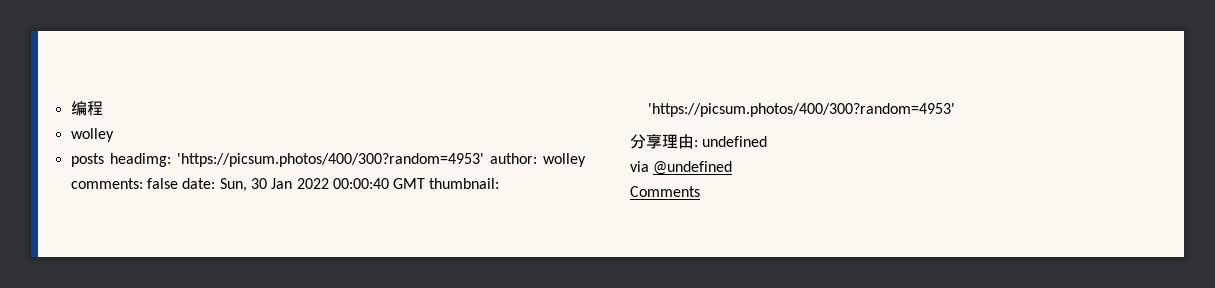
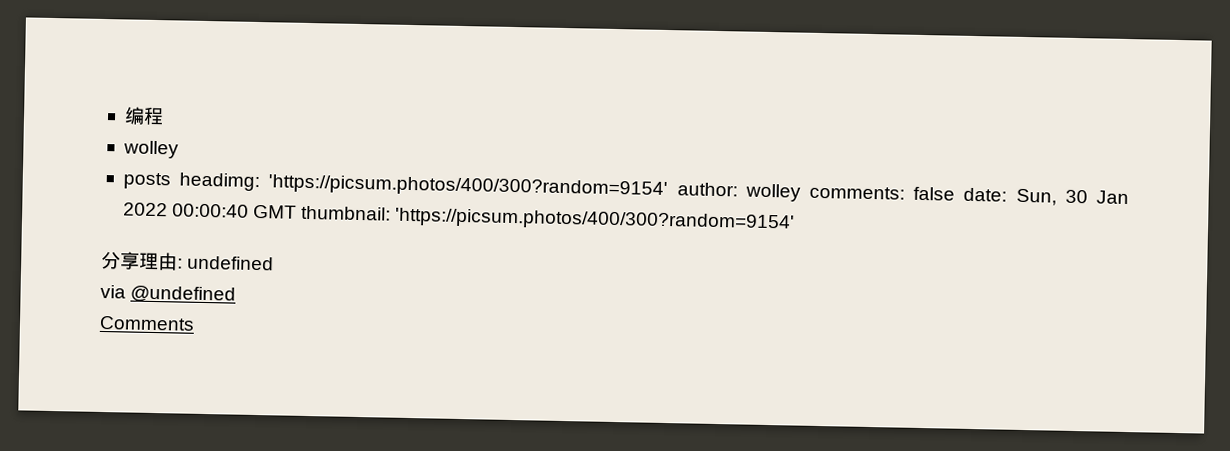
- posts headimg: 'https://picsum.photos/400/300?random=4953' author: wolley comments: false date: Sun, 30 Jan 2022 00:00:40 GMT thumbnail: 'https://picsum.photos/400/300?random=4953'
+ posts headimg: 'https://picsum.photos/400/300?random=9154' author: wolley comments: false date: Sun, 30 Jan 2022 00:00:40 GMT thumbnail: 'https://picsum.photos/400/300?random=9154'

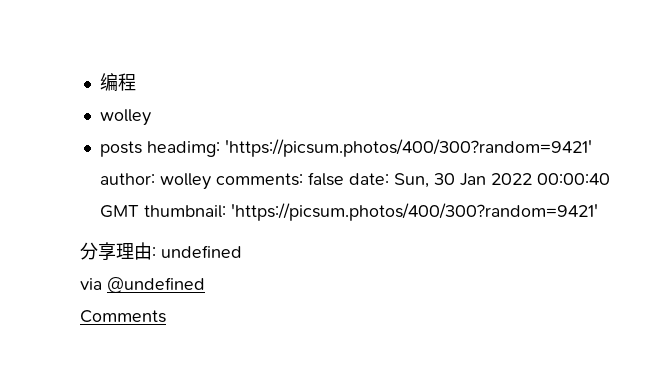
- posts headimg: 'https://picsum.photos/400/300?random=9154' author: wolley comments: false date: Sun, 30 Jan 2022 00:00:40 GMT thumbnail: 'https://picsum.photos/400/300?random=9154'
+ posts headimg: 'https://picsum.photos/400/300?random=9421' author: wolley comments: false date: Sun, 30 Jan 2022 00:00:40 GMT thumbnail: 'https://picsum.photos/400/300?random=9421'

